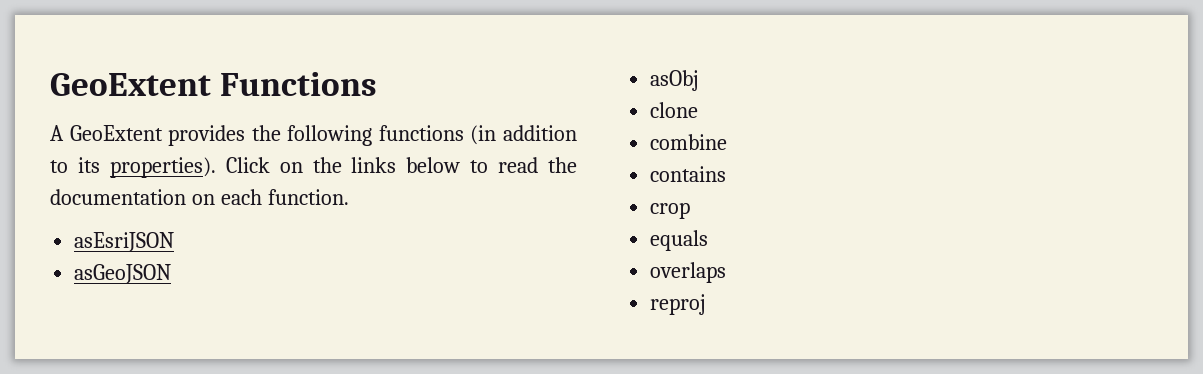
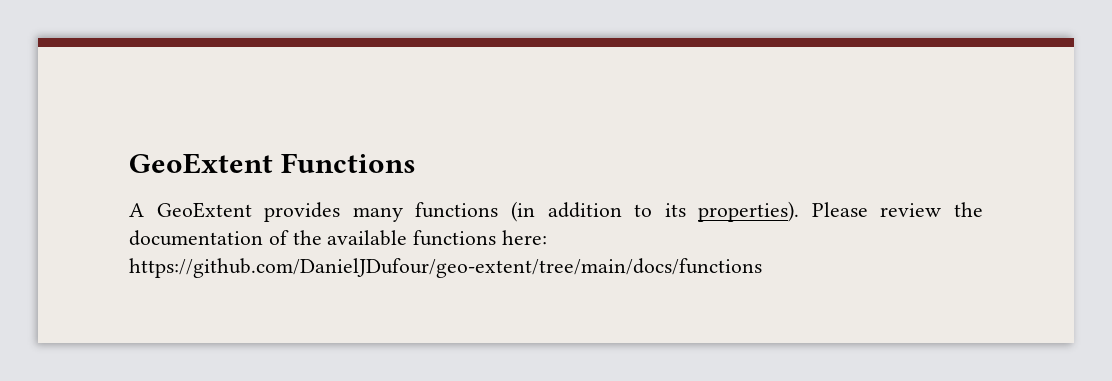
- A GeoExtent provides the following functions (in addition to its properties).
+ A GeoExtent provides many functions (in addition to its properties).
- Click on the links below to read the documentation on each function.
- asEsriJSON
- asGeoJSON
- asObj
- clone
- combine
- contains
- crop
- equals
- overlaps
- reproj
+ Please review the documentation of the available functions here: https://github.com/DanielJDufour/geo-extent/tree/main/docs/functions

